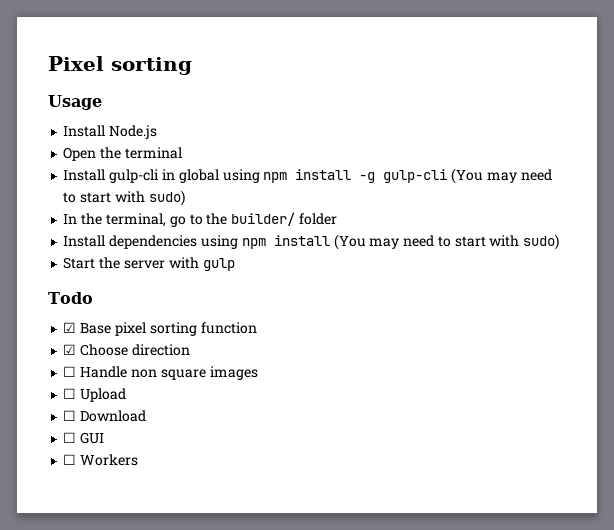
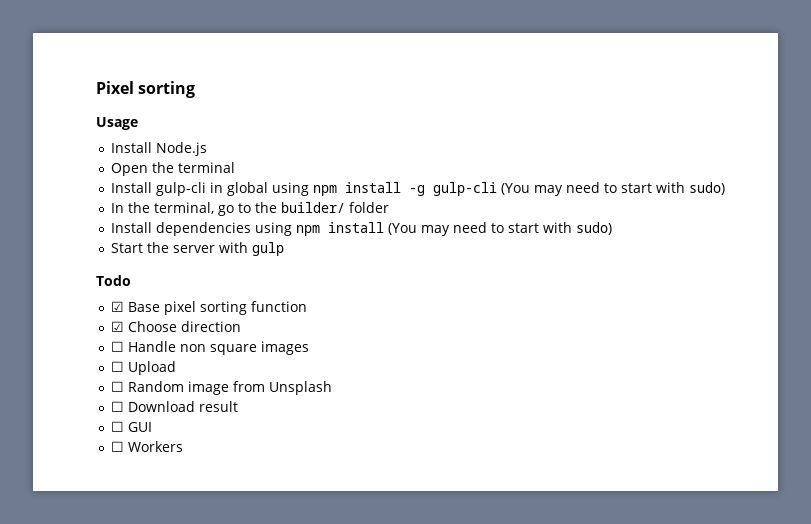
+ ☐ Random image from Unsplash
- ☐ Download
+ ☐ Download result

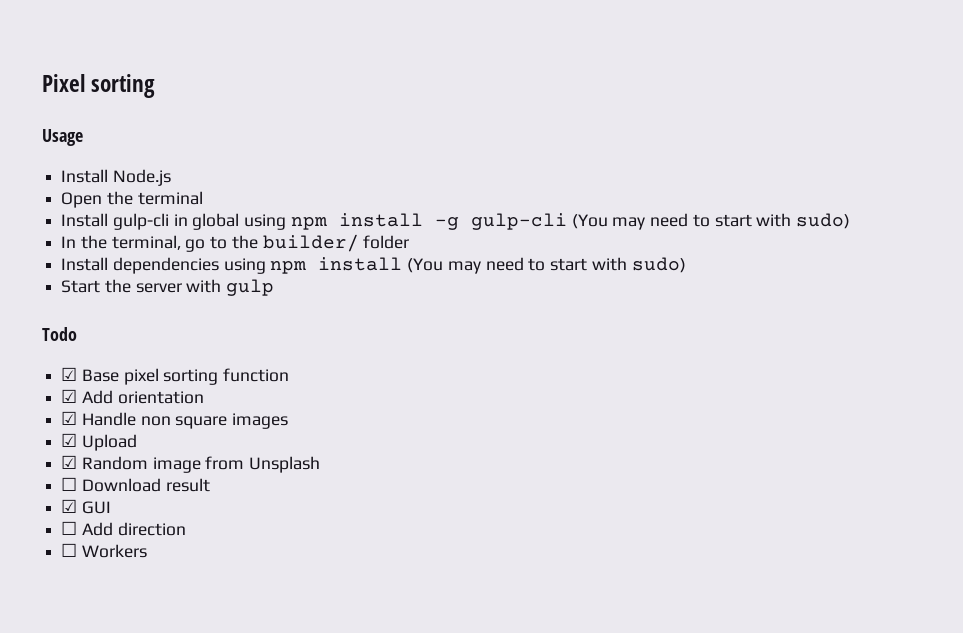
- ☑ Choose direction
- ☐ Handle non square images
+ ☑ Add orientation
+ ☑ Handle non square images
- ☐ Upload
+ ☑ Upload
- ☐ Random image from Unsplash
+ ☑ Random image from Unsplash
- ☐ GUI
+ ☑ GUI
+ ☐ Add direction

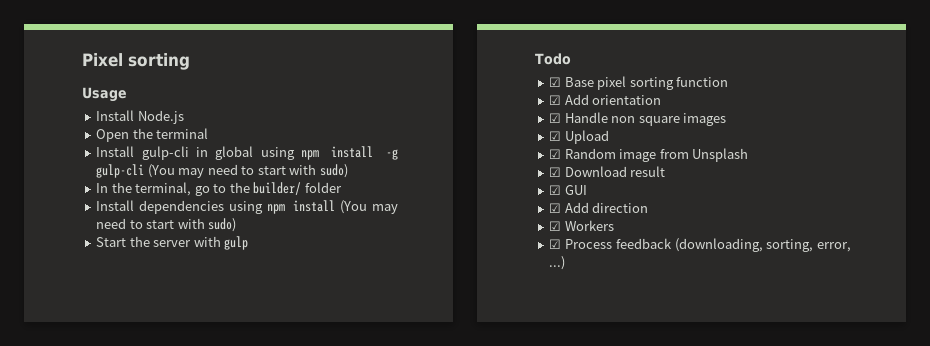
- ☐ Download result
+ ☑ Download result
- ☐ Add direction
+ ☑ Add direction
- ☐ Workers
+ ☑ Workers
+ ☑ Process feedback (downloading, sorting, error, ...)

